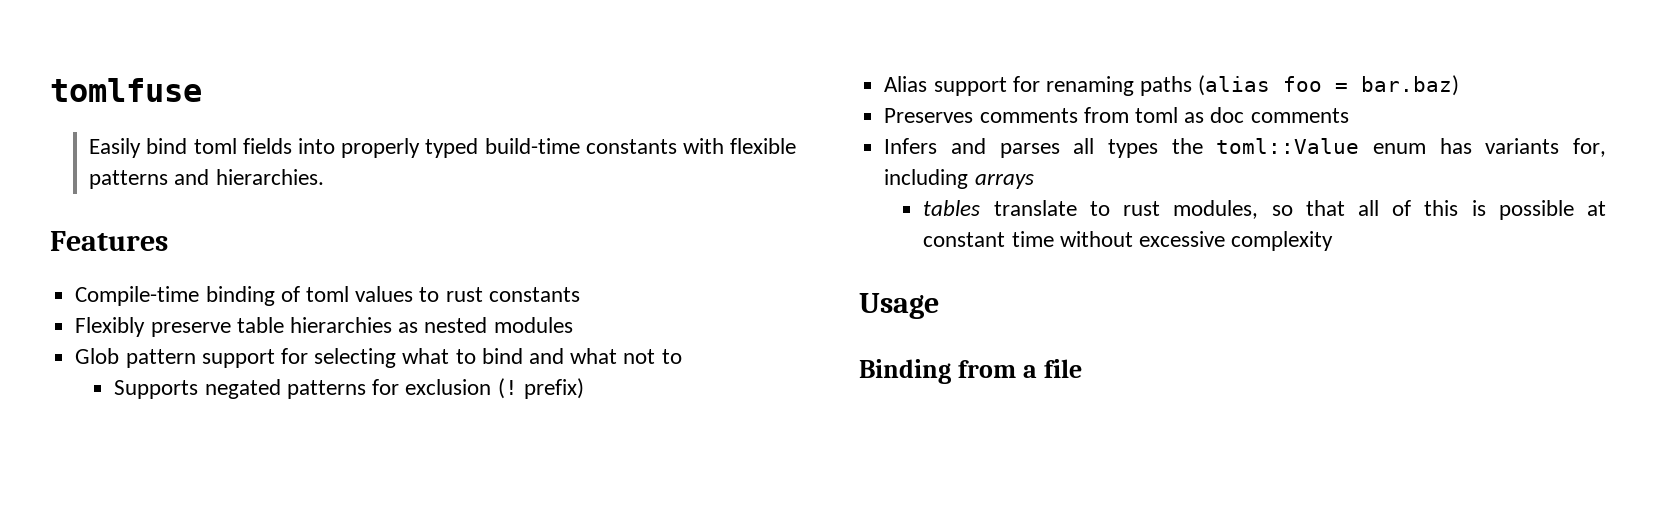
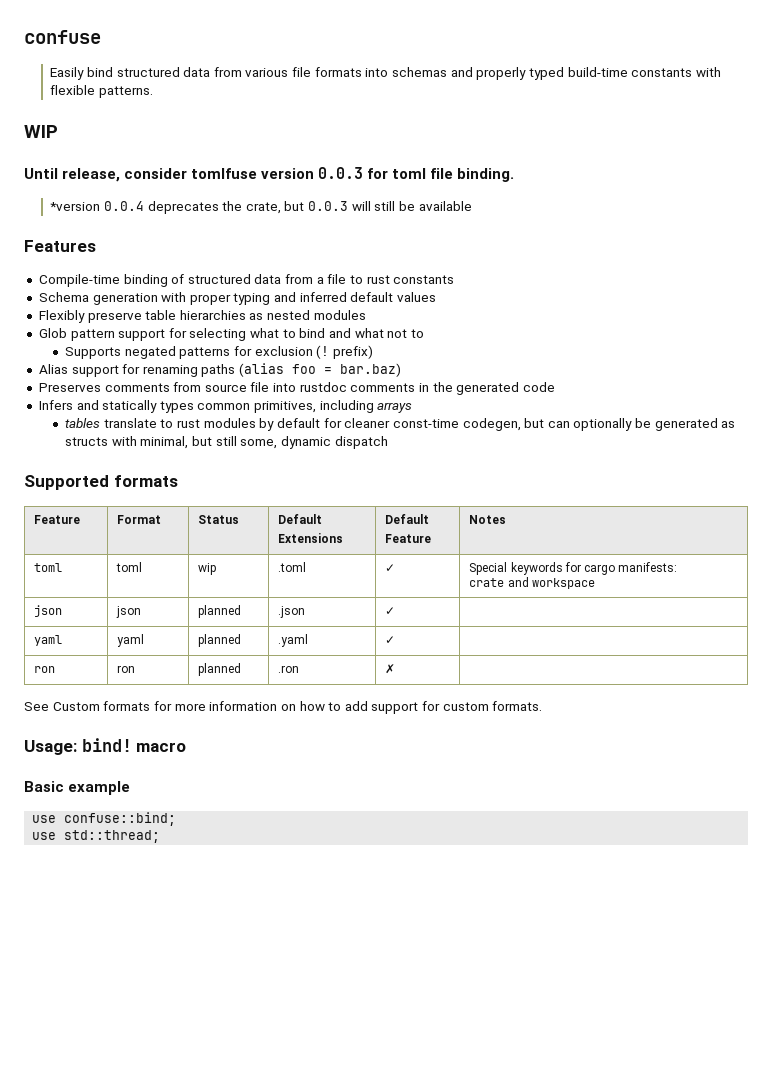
- tomlfuse
+ confuse
- Easily bind toml fields into properly typed build-time constants with flexible patterns and hierarchies.
+ Easily bind structured data from various file formats into schemas and properly typed build-time constants with flexible patterns.
+ WIP
+ Until release, consider tomlfuse version 0.0.3 for toml file binding.
+ *version 0.0.4 deprecates the crate, but 0.0.3 will still be available
  Features
- Compile-time binding of toml values to rust constants
+ Compile-time binding of structured data from a file to rust constants
+ Schema generation with proper typing and inferred default values
- Preserves comments from toml as doc comments
- Infers and parses all types the toml::Value enum has variants for, including arrays
+ Preserves comments from source file into rustdoc comments in the generated code
+ Infers and statically types common primitives, including arrays
- tables translate to rust modules, so that all of this is possible at constant time without excessive complexity
- Usage
- Binding from a file
+ tables translate to rust modules by default for cleaner const-time codegen, but can optionally be generated as structs with minimal, but still some, dynamic dispatch
+ Supported formats
+ Feature | Format | Status | Default
+ Extensions | Default
+ Feature | Notes
+ toml | toml | wip | .toml | ✓ | Special keywords for cargo manifests:
+ crate and workspace
+ json | json | planned | .json | ✓ |
+ yaml | yaml | planned | .yaml | ✓ |
+ ron | ron | planned | .ron | ✗ |
+ See Custom formats for more information on how to add support for custom formats.
+ Usage: bind! macro
+ Basic example
+ use confuse::bind;
+ use std::thread;

